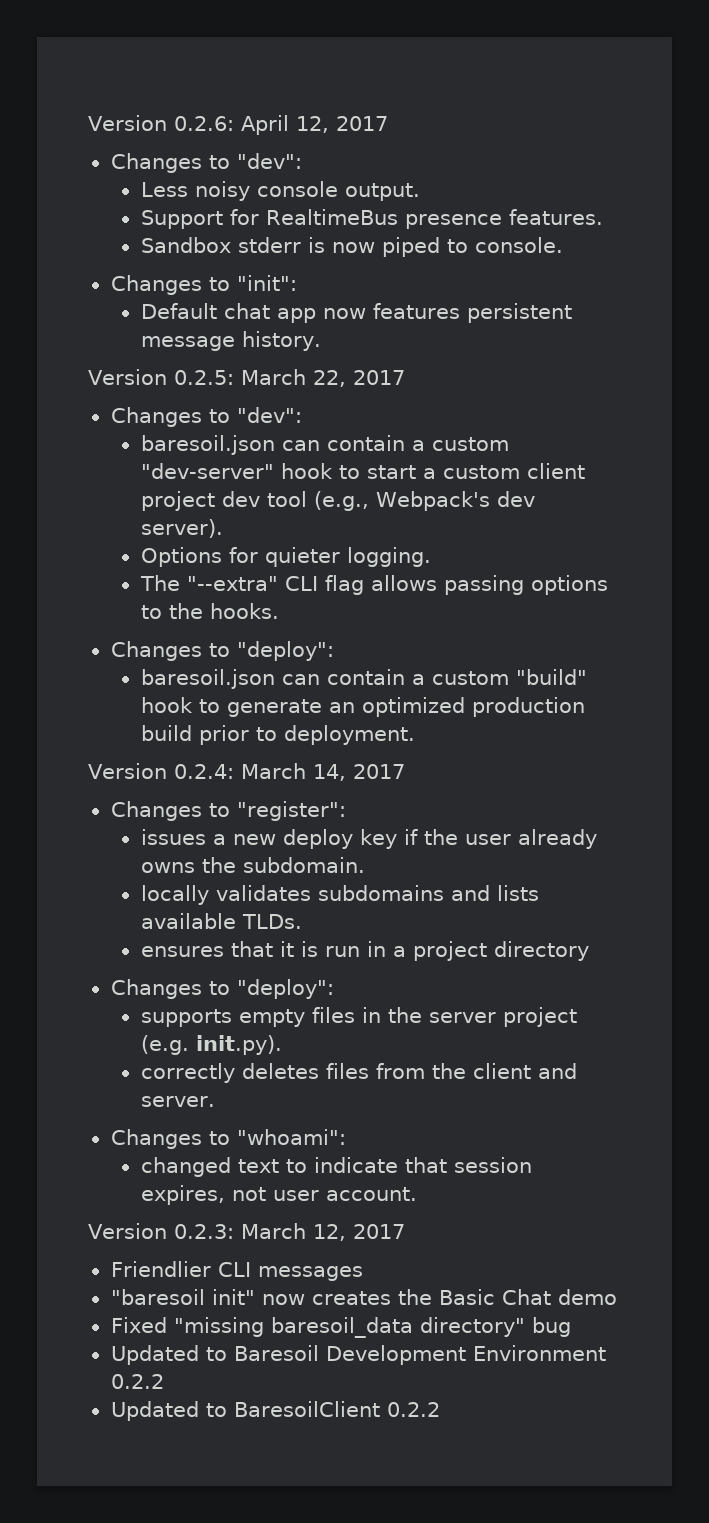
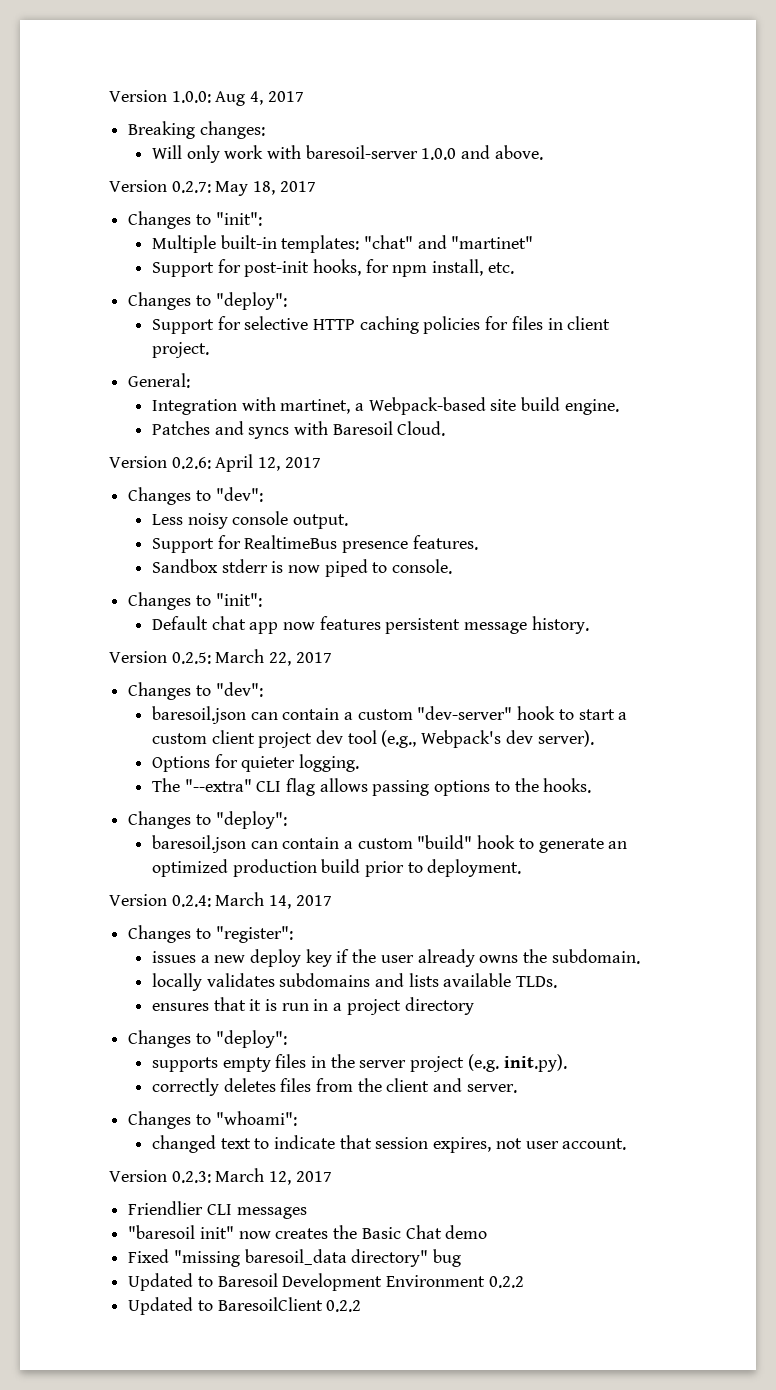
+ Version 1.0.0: Aug 4, 2017
+ Breaking changes:
+ Will only work with baresoil-server 1.0.0 and above.
+ Version 0.2.7: May 18, 2017
+ Changes to "init":
+ Multiple built-in templates: "chat" and "martinet"
+ Support for post-init hooks, for npm install, etc.
+ Changes to "deploy":
+ Support for selective HTTP caching policies for files in client project.
+ General:
+ Integration with martinet, a Webpack-based site build engine.
+ Patches and syncs with Baresoil Cloud.

